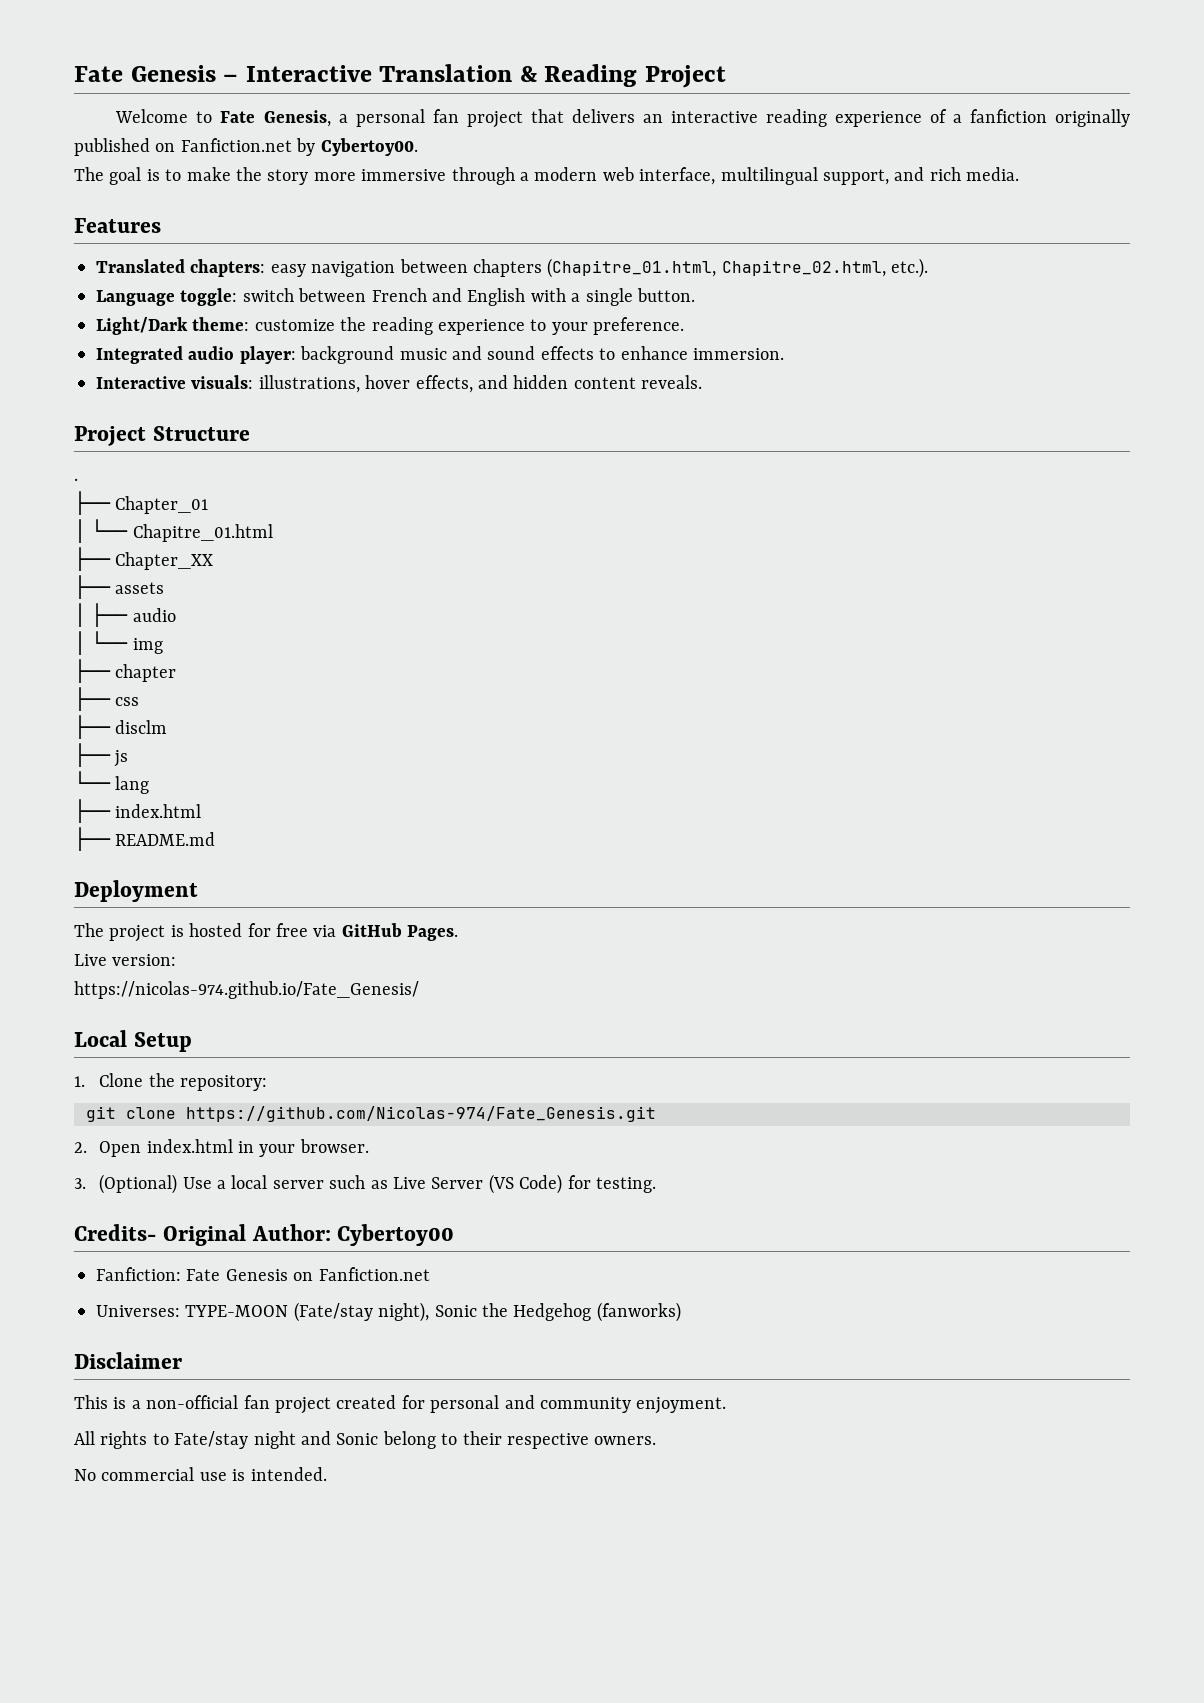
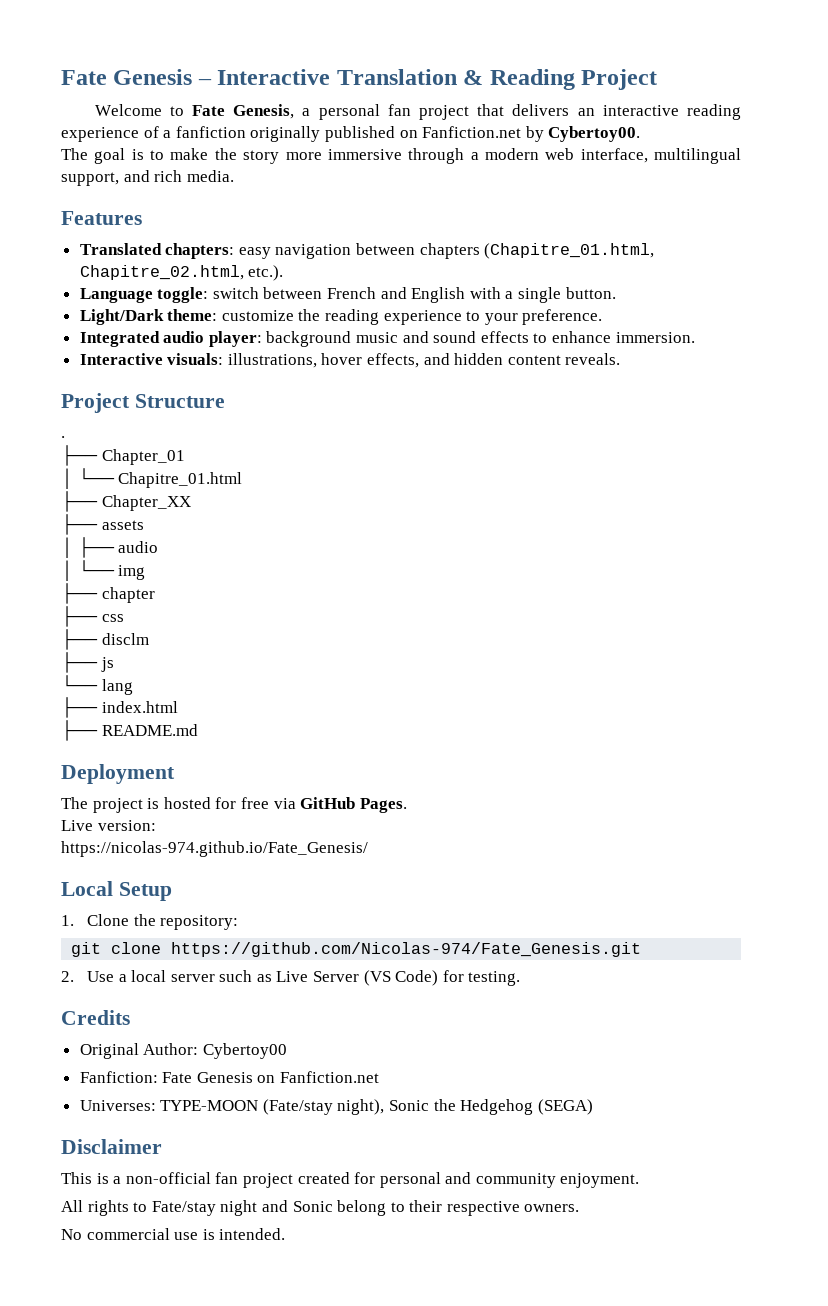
- 2. Open index.html in your browser.
- 3. (Optional) Use a local server such as Live Server (VS Code) for testing.
+ 2. Use a local server such as Live Server (VS Code) for testing.
- Credits- Original Author: Cybertoy00
+ Credits
+ Original Author: Cybertoy00
- Universes: TYPE-MOON (Fate/stay night), Sonic the Hedgehog (fanworks)
+ Universes: TYPE-MOON (Fate/stay night), Sonic the Hedgehog (SEGA)

